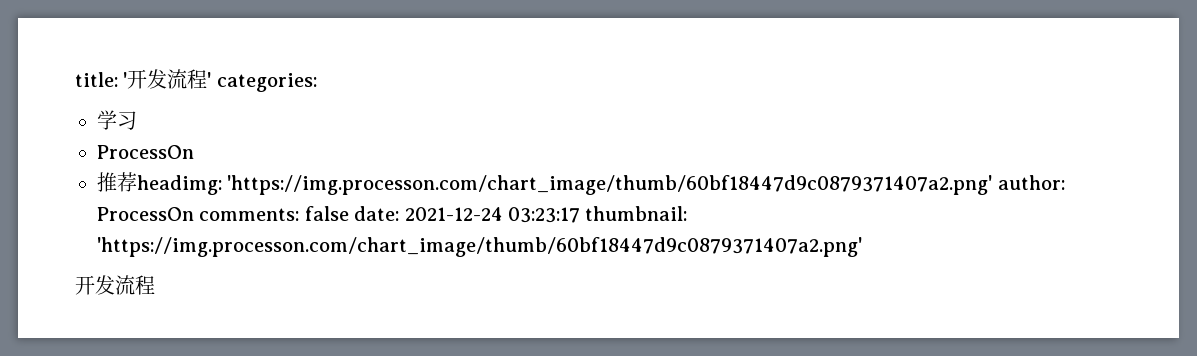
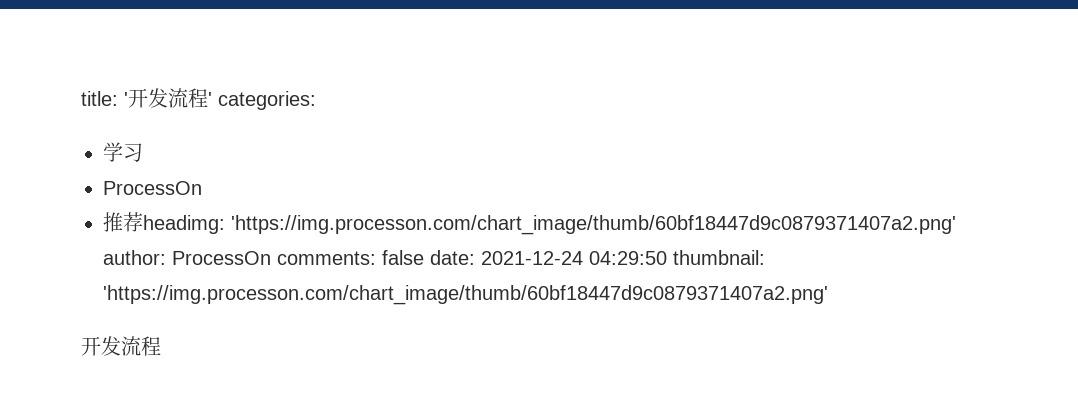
- 推荐headimg: 'https://img.processon.com/chart_image/thumb/60bf18447d9c0879371407a2.png' author: ProcessOn comments: false date: 2021-12-24 03:23:17 thumbnail: 'https://img.processon.com/chart_image/thumb/60bf18447d9c0879371407a2.png'
+ 推荐headimg: 'https://img.processon.com/chart_image/thumb/60bf18447d9c0879371407a2.png' author: ProcessOn comments: false date: 2021-12-24 04:29:50 thumbnail: 'https://img.processon.com/chart_image/thumb/60bf18447d9c0879371407a2.png'

